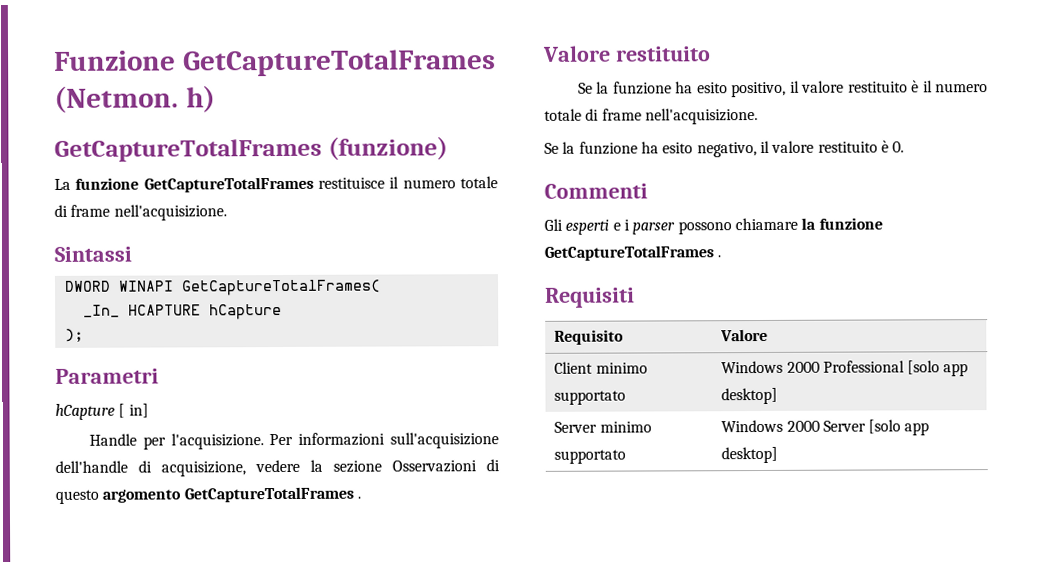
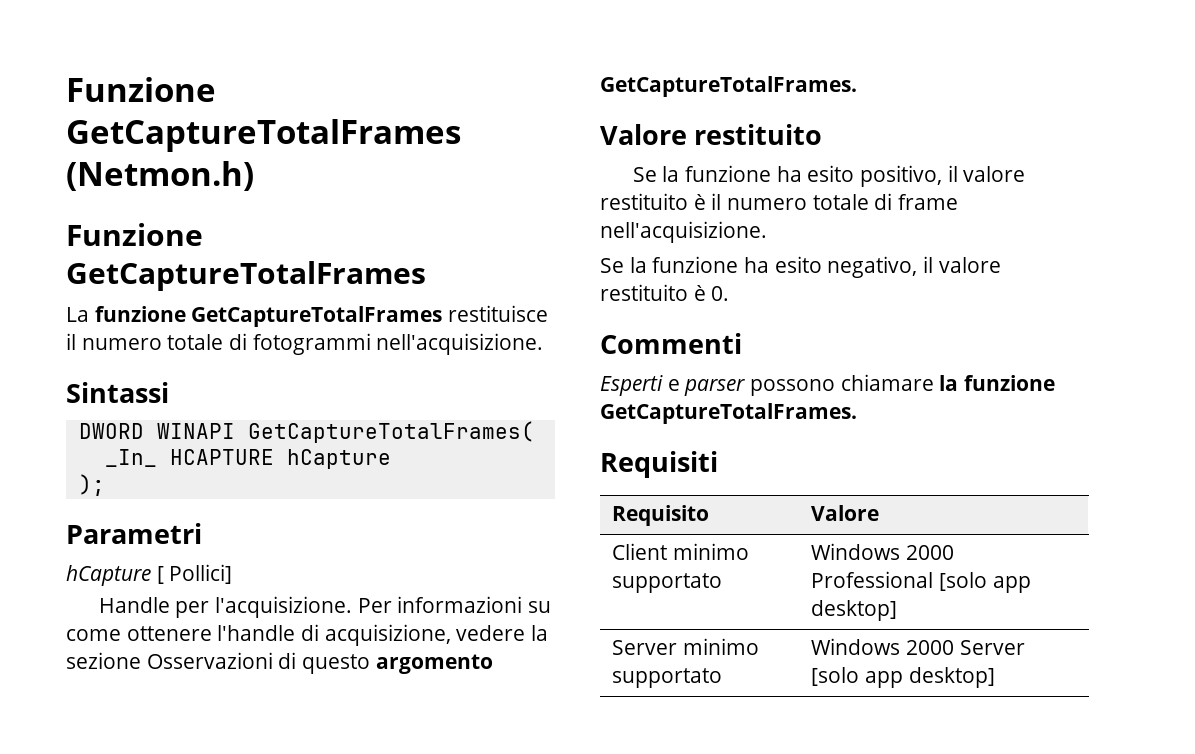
- Funzione GetCaptureTotalFrames (Netmon. h)
- GetCaptureTotalFrames (funzione)
+ Funzione GetCaptureTotalFrames (Netmon.h)
+ Funzione GetCaptureTotalFrames
- La funzione GetCaptureTotalFrames restituisce il numero totale di frame nell'acquisizione.
+ La funzione GetCaptureTotalFrames restituisce il numero totale di fotogrammi nell'acquisizione.
- hCapture [ in]
+ hCapture [ Pollici]
- Per informazioni sull'acquisizione dell'handle di acquisizione, vedere la sezione Osservazioni di questo argomento GetCaptureTotalFrames .
+ Per informazioni su come ottenere l'handle di acquisizione, vedere la sezione Osservazioni di questo argomento GetCaptureTotalFrames.
- Gli esperti e i parser possono chiamare la funzione GetCaptureTotalFrames .
+ Esperti e parser possono chiamare la funzione GetCaptureTotalFrames.

